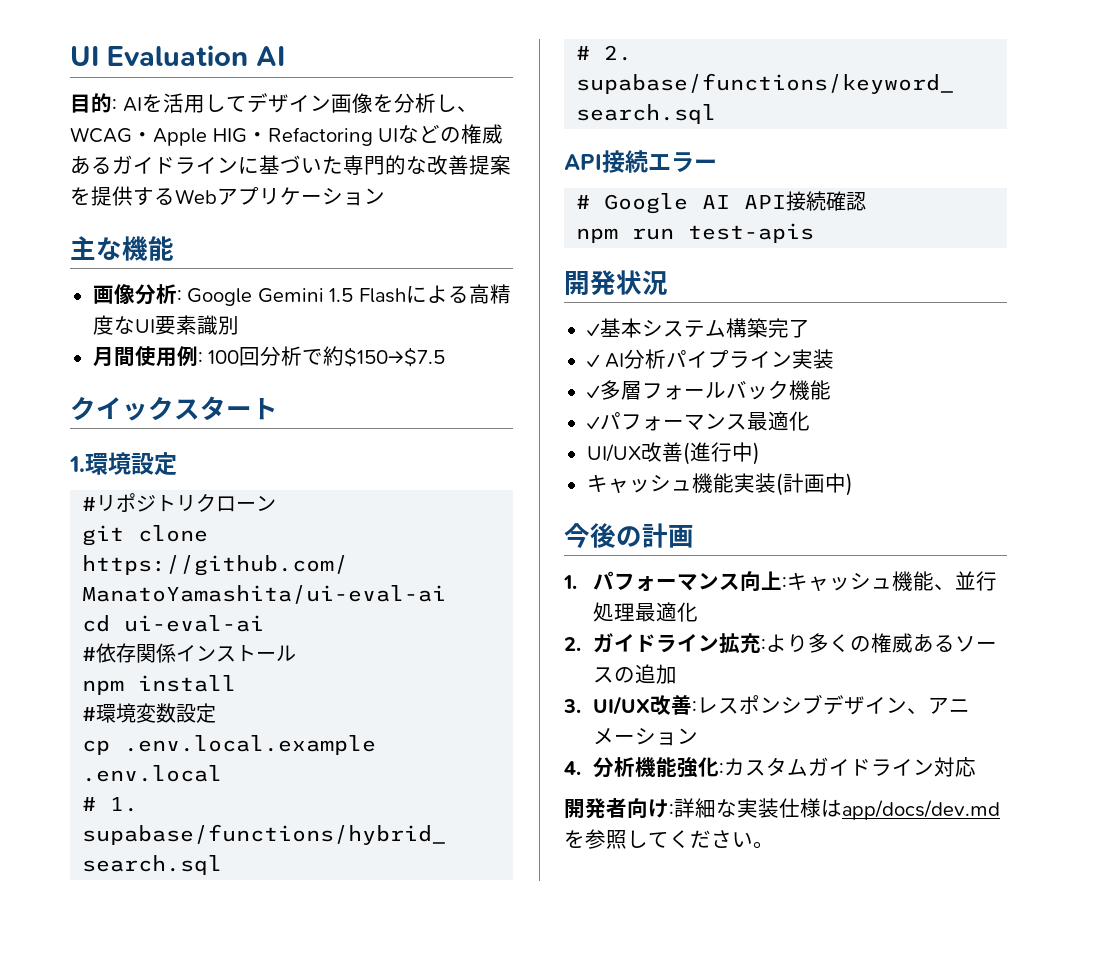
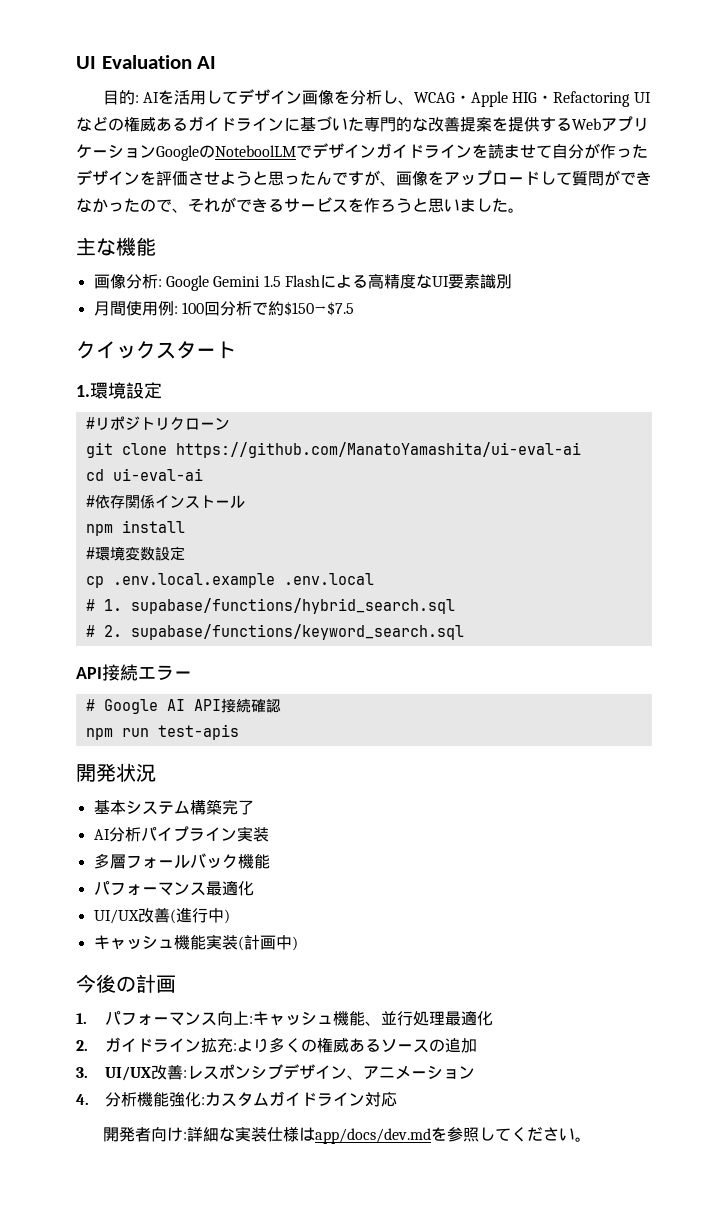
- 目的: AIを活用してデザイン画像を分析し、WCAG・Apple HIG・Refactoring UIなどの権威あるガイドラインに基づいた専門的な改善提案を提供するWebアプリケーション
+ 目的: AIを活用してデザイン画像を分析し、WCAG・Apple HIG・Refactoring UIなどの権威あるガイドラインに基づいた専門的な改善提案を提供するWebアプリケーションGoogleのNoteboolLMでデザインガイドラインを読ませて自分が作ったデザインを評価させようと思ったんですが、画像をアップロードして質問ができなかったので、それができるサービスを作ろうと思いました。
- ✓基本システム構築完了
+ 基本システム構築完了
- ✓ AI分析パイプライン実装
+ AI分析パイプライン実装
- ✓多層フォールバック機能
+ 多層フォールバック機能
- ✓パフォーマンス最適化
+ パフォーマンス最適化

